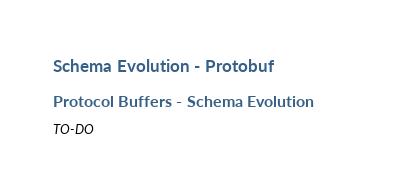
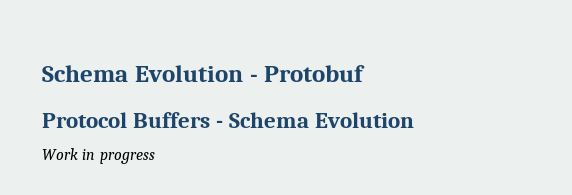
- TO-DO
+ Work in progress

